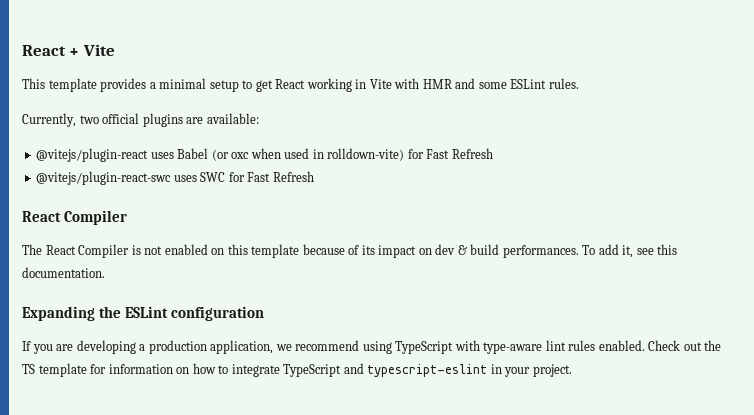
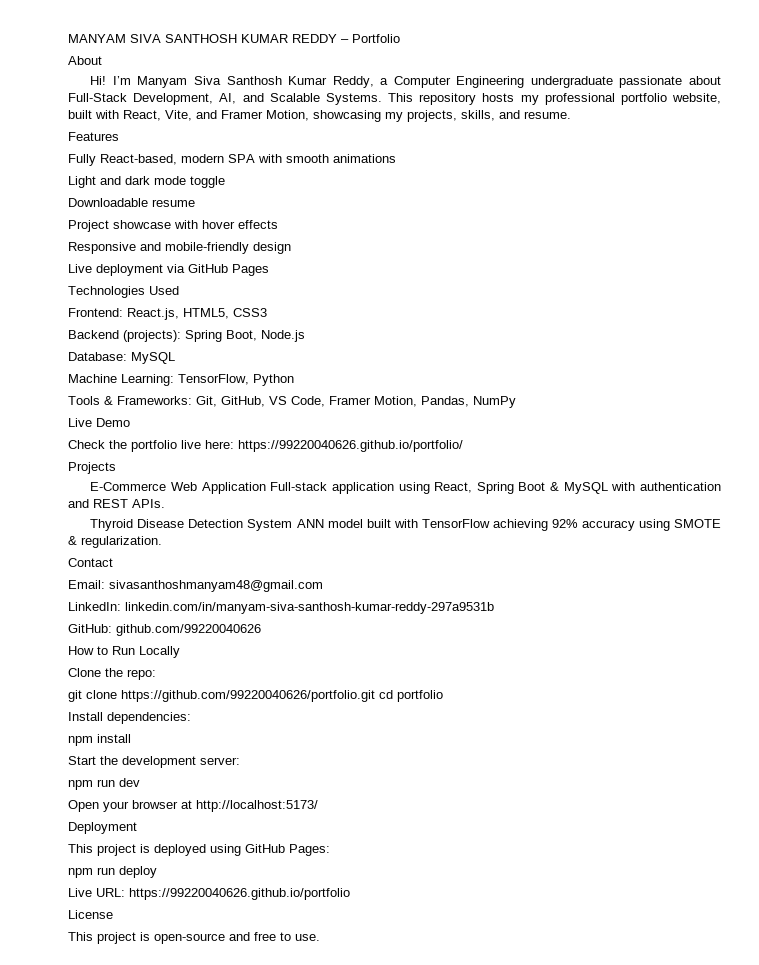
- React + Vite
- This template provides a minimal setup to get React working in Vite with HMR and some ESLint rules.
- Currently, two official plugins are available:
- @vitejs/plugin-react uses Babel (or oxc when used in rolldown-vite) for Fast Refresh
- @vitejs/plugin-react-swc uses SWC for Fast Refresh
- React Compiler
- The React Compiler is not enabled on this template because of its impact on dev & build performances. To add it, see this documentation.
- Expanding the ESLint configuration
- If you are developing a production application, we recommend using TypeScript with type-aware lint rules enabled. Check out the TS template for information on how to integrate TypeScript and typescript-eslint in your project.
+ MANYAM SIVA SANTHOSH KUMAR REDDY – Portfolio
+ About
+ Hi! I’m Manyam Siva Santhosh Kumar Reddy, a Computer Engineering undergraduate passionate about Full-Stack Development, AI, and Scalable Systems. This repository hosts my professional portfolio website, built with React, Vite, and Framer Motion, showcasing my projects, skills, and resume.
+ Features
+ Fully React-based, modern SPA with smooth animations
+ Light and dark mode toggle
+ Downloadable resume
+ Project showcase with hover effects
+ Responsive and mobile-friendly design
+ Live deployment via GitHub Pages
+ Technologies Used
+ Frontend: React.js, HTML5, CSS3
+ Backend (projects): Spring Boot, Node.js
+ Database: MySQL
+ Machine Learning: TensorFlow, Python
+ Tools & Frameworks: Git, GitHub, VS Code, Framer Motion, Pandas, NumPy
+ Live Demo
+ Check the portfolio live here: https://99220040626.github.io/portfolio/
+ Projects
+ E-Commerce Web Application Full-stack application using React, Spring Boot & MySQL with authentication and REST APIs.
+ Thyroid Disease Detection System ANN model built with TensorFlow achieving 92% accuracy using SMOTE & regularization.
+ Contact
+ Email: sivasanthoshmanyam48@gmail.com
+ LinkedIn: linkedin.com/in/manyam-siva-santhosh-kumar-reddy-297a9531b
+ GitHub: github.com/99220040626
+ How to Run Locally
+ Clone the repo:
+ git clone https://github.com/99220040626/portfolio.git cd portfolio
+ Install dependencies:
+ npm install
+ Start the development server:
+ npm run dev
+ Open your browser at http://localhost:5173/
+ Deployment
+ This project is deployed using GitHub Pages:
+ npm run deploy
+ Live URL: https://99220040626.github.io/portfolio
+ License
+ This project is open-source and free to use.

